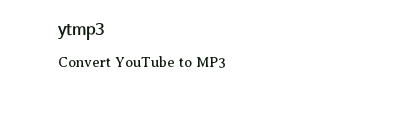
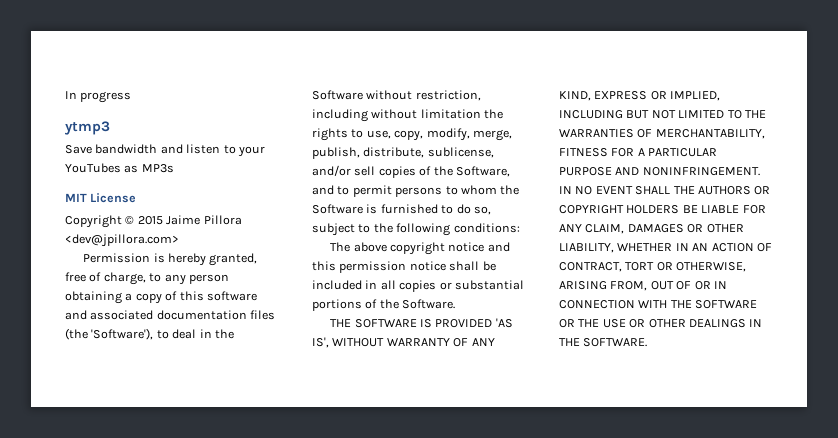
+ In progress
- Convert YouTube to MP3
+ Save bandwidth and listen to your YouTubes as MP3s
+ MIT License
+ Copyright © 2015 Jaime Pillora <dev@jpillora.com>
+ Permission is hereby granted, free of charge, to any person obtaining a copy of this software and associated documentation files (the 'Software'), to deal in the Software without restriction, including without limitation the rights to use, copy, modify, merge, publish, distribute, sublicense, and/or sell copies of the Software, and to permit persons to whom the Software is furnished to do so, subject to the following conditions:
+ The above copyright notice and this permission notice shall be included in all copies or substantial portions of the Software.
+ THE SOFTWARE IS PROVIDED 'AS IS', WITHOUT WARRANTY OF ANY KIND, EXPRESS OR IMPLIED, INCLUDING BUT NOT LIMITED TO THE WARRANTIES OF MERCHANTABILITY, FITNESS FOR A PARTICULAR PURPOSE AND NONINFRINGEMENT. IN NO EVENT SHALL THE AUTHORS OR COPYRIGHT HOLDERS BE LIABLE FOR ANY CLAIM, DAMAGES OR OTHER LIABILITY, WHETHER IN AN ACTION OF CONTRACT, TORT OR OTHERWISE, ARISING FROM, OUT OF OR IN CONNECTION WITH THE SOFTWARE OR THE USE OR OTHER DEALINGS IN THE SOFTWARE.

